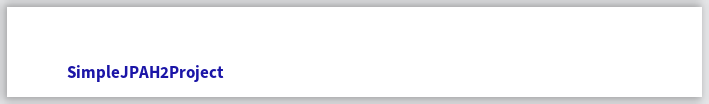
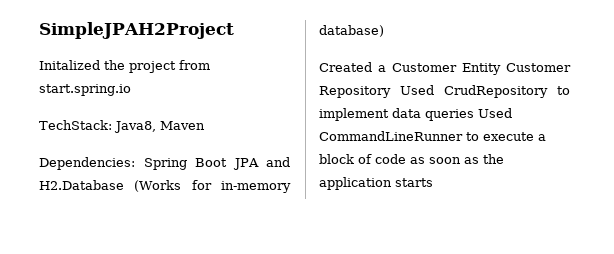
+ Initalized the project from start.spring.io
+ TechStack: Java8, Maven
+ Dependencies: Spring Boot JPA and H2.Database (Works for in-memory database)
+ Created a Customer Entity Customer Repository Used CrudRepository to implement data queries Used CommandLineRunner to execute a block of code as soon as the application starts

